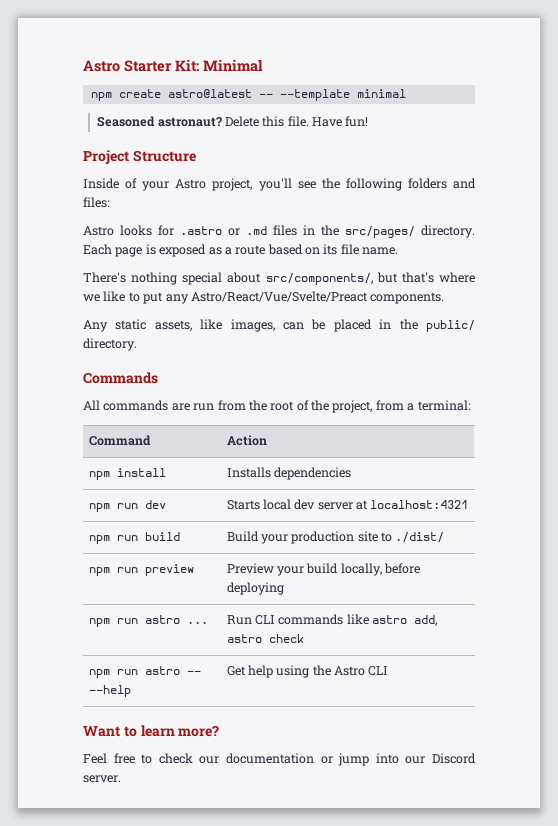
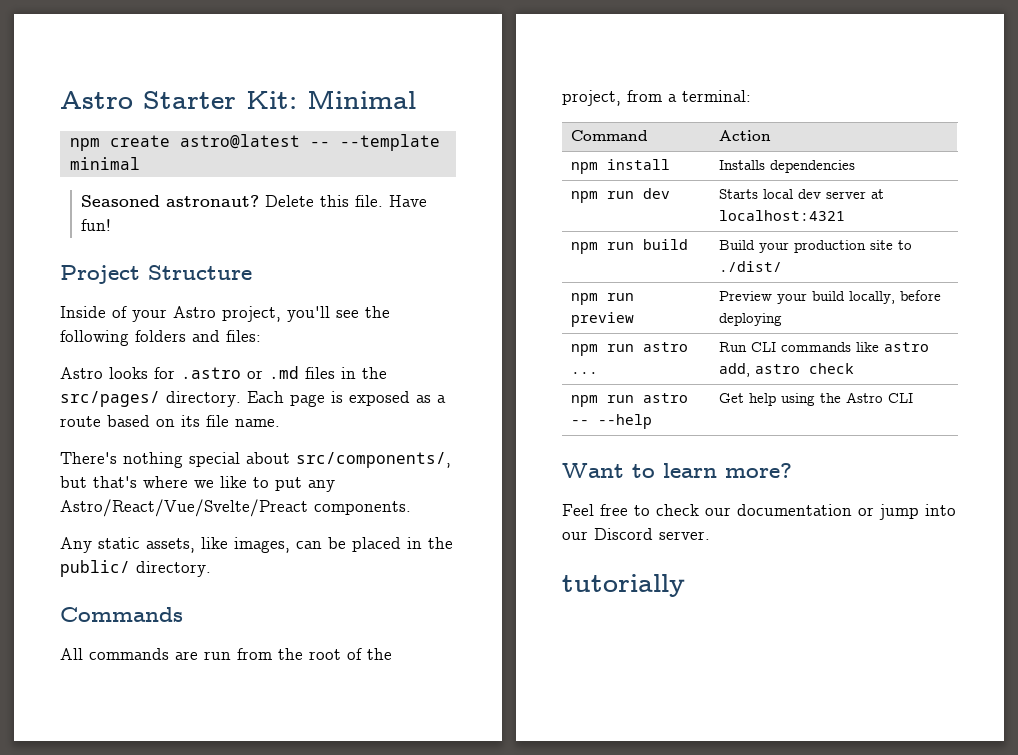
+ tutorially

